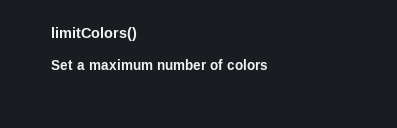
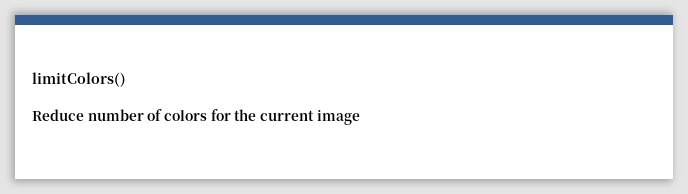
- Set a maximum number of colors
+ Reduce number of colors for the current image

